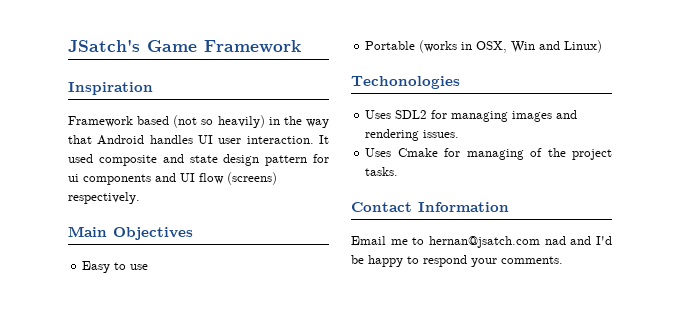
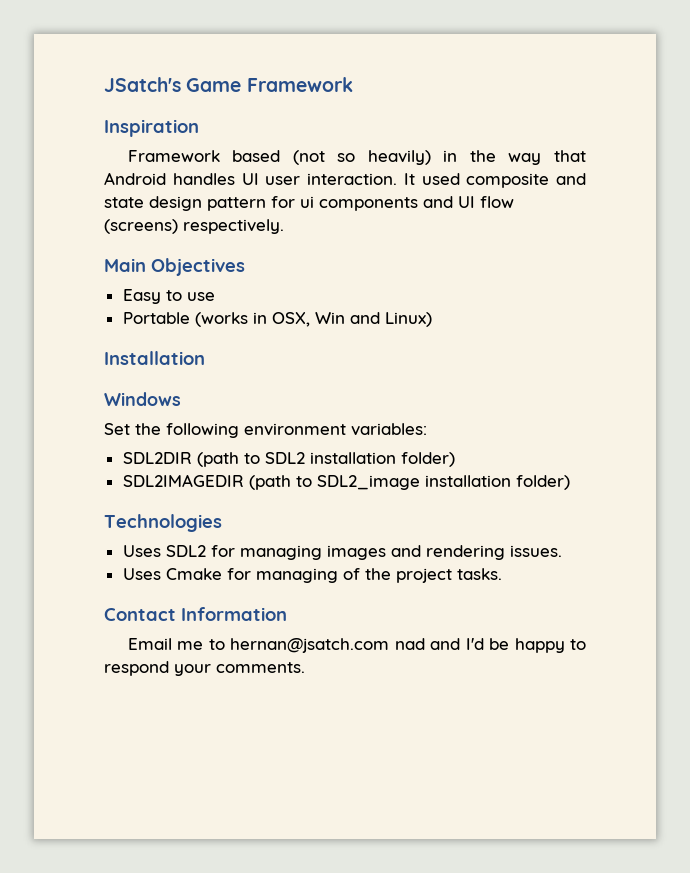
- Techonologies
+ Installation
+ Windows
+ Set the following environment variables:
+ SDL2DIR (path to SDL2 installation folder)
+ SDL2IMAGEDIR (path to SDL2_image installation folder)
+ Technologies

